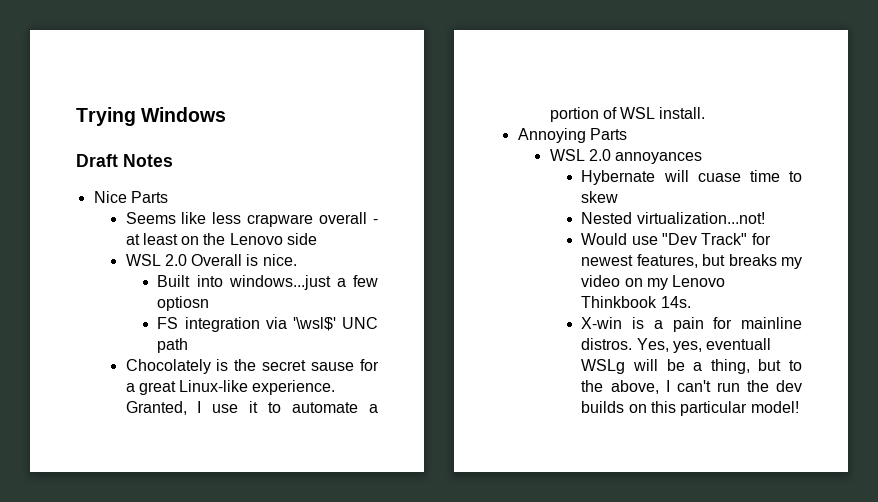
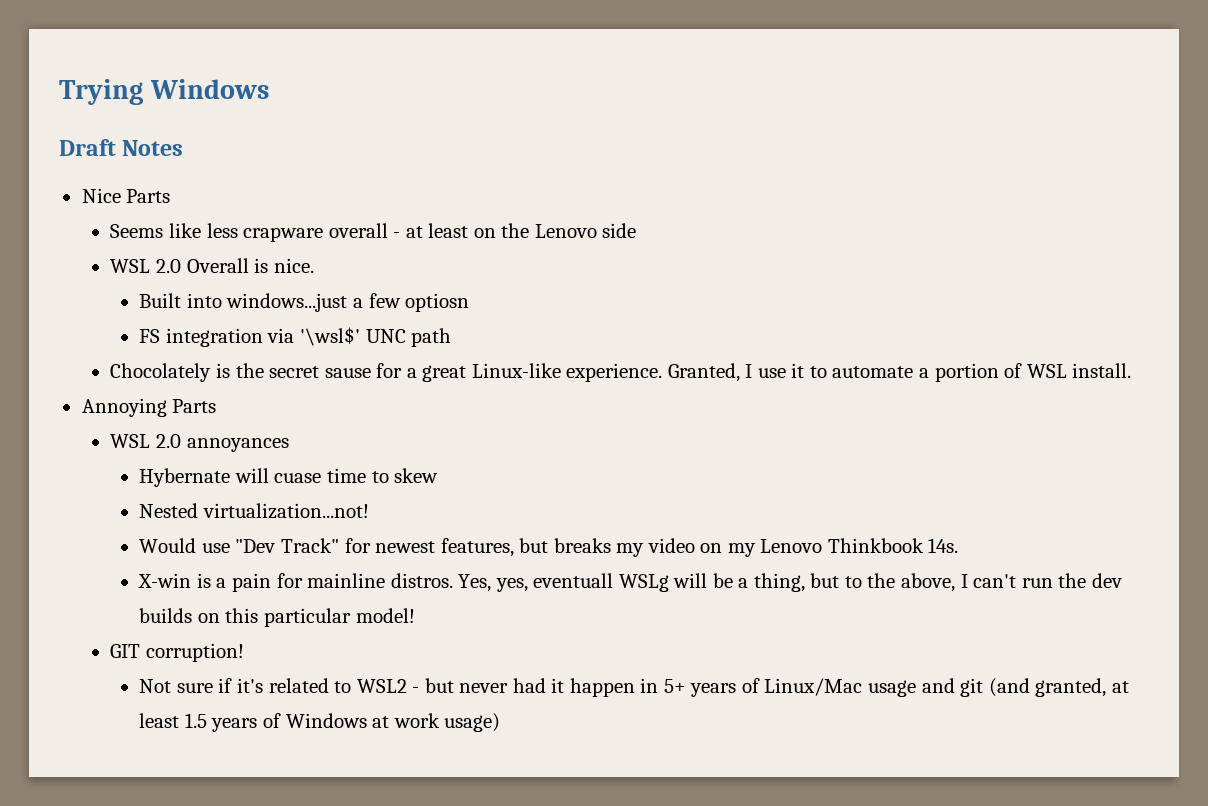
+ GIT corruption!
+ Not sure if it's related to WSL2 - but never had it happen in 5+ years of Linux/Mac usage and git (and granted, at least 1.5 years of Windows at work usage)

